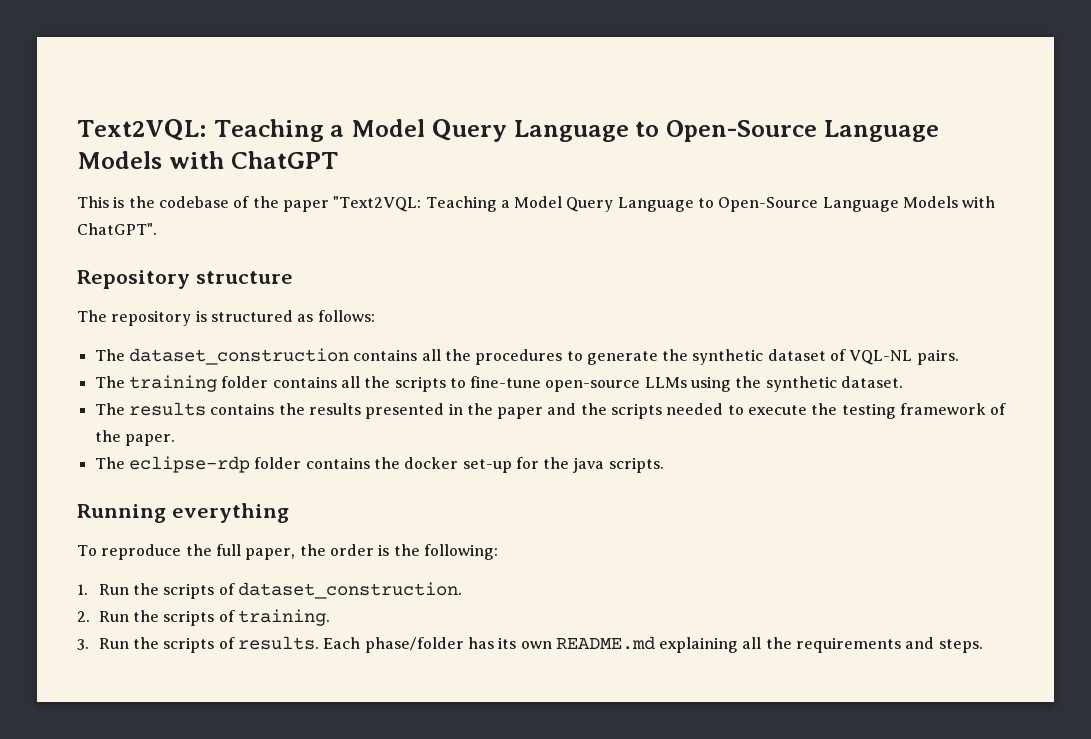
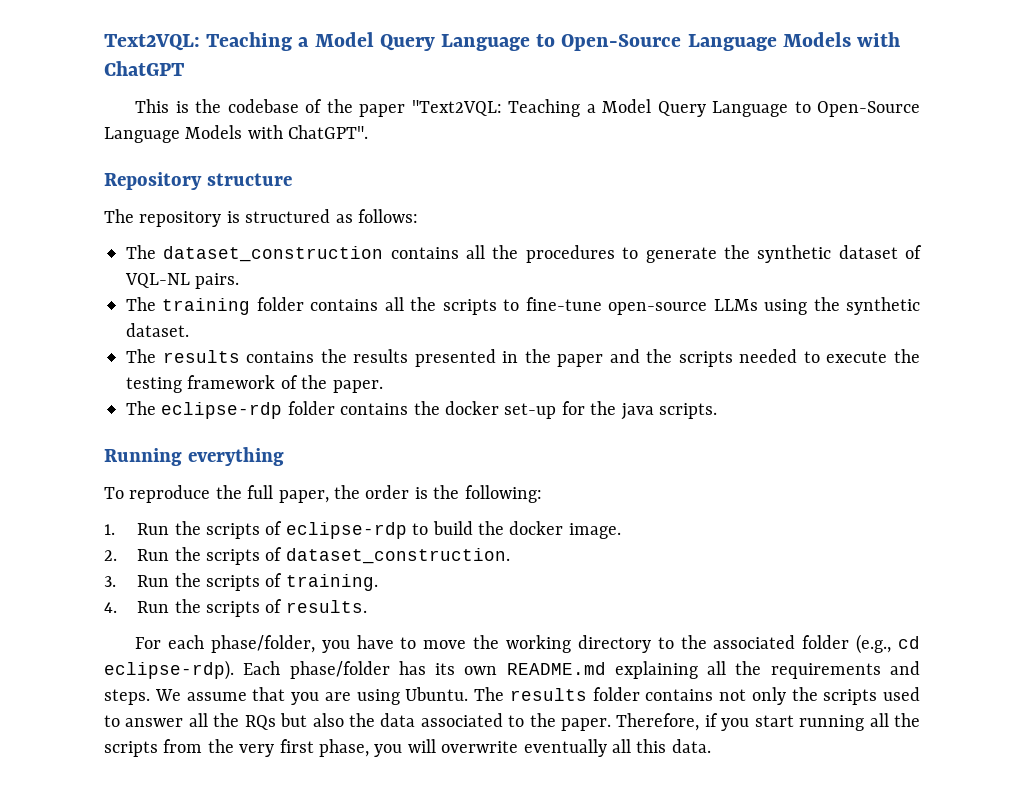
- 1. Run the scripts of dataset_construction.
+ 1. Run the scripts of eclipse-rdp to build the docker image.
+ 2. Run the scripts of dataset_construction.
- 2. Run the scripts of training.
+ 3. Run the scripts of training.
- 3. Run the scripts of results.
+ 4. Run the scripts of results.
+ For each phase/folder, you have to move the working directory to the associated folder (e.g., cd eclipse-rdp).
+ We assume that you are using Ubuntu. The results folder contains not only the scripts used to answer all the RQs but also the data associated to the paper. Therefore, if you start running all the scripts from the very first phase, you will overwrite eventually all this data.

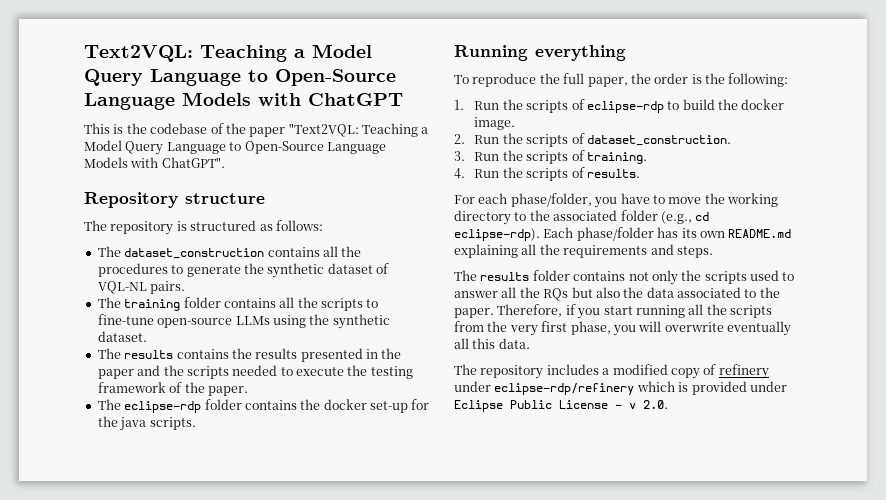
- Each phase/folder has its own README.md explaining all the requirements and steps. We assume that you are using Ubuntu. The results folder contains not only the scripts used to answer all the RQs but also the data associated to the paper.
+ Each phase/folder has its own README.md explaining all the requirements and steps.
+ The results folder contains not only the scripts used to answer all the RQs but also the data associated to the paper.
+ The repository includes a modified copy of refinery under eclipse-rdp/refinery which is provided under Eclipse Public License - v 2.0.

